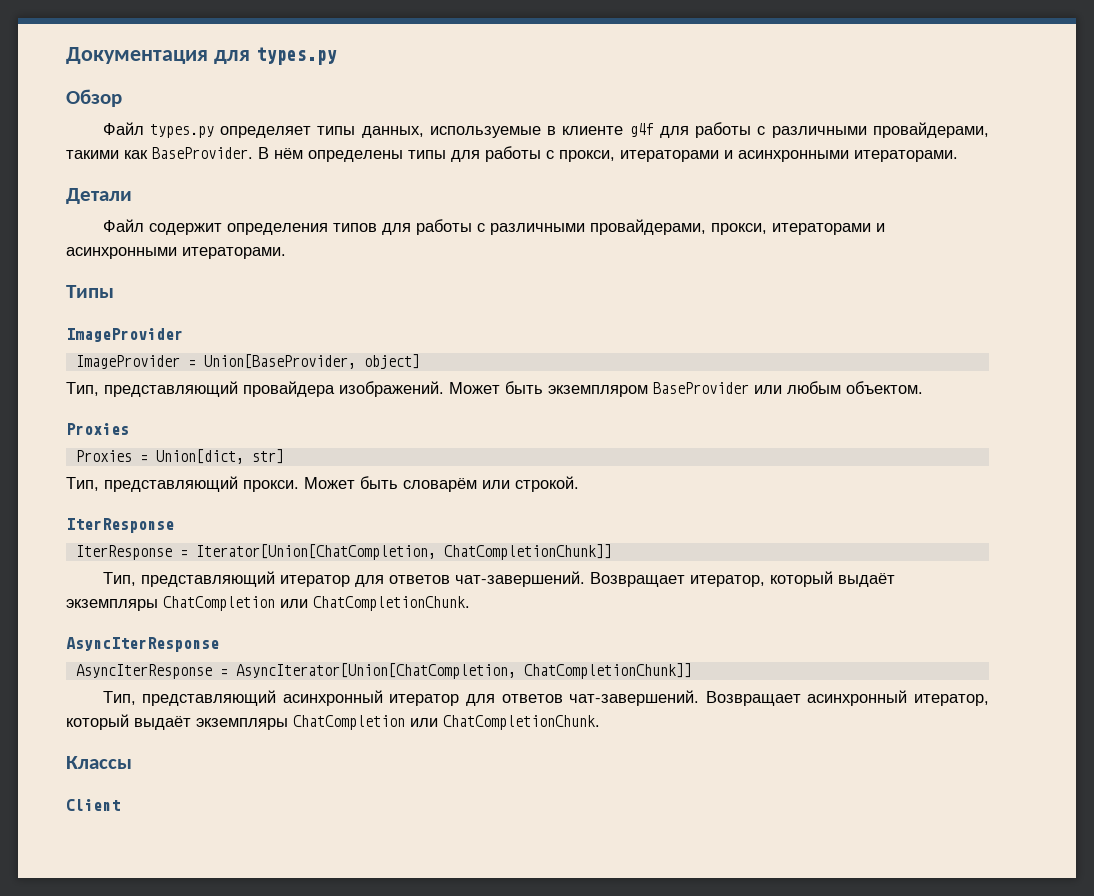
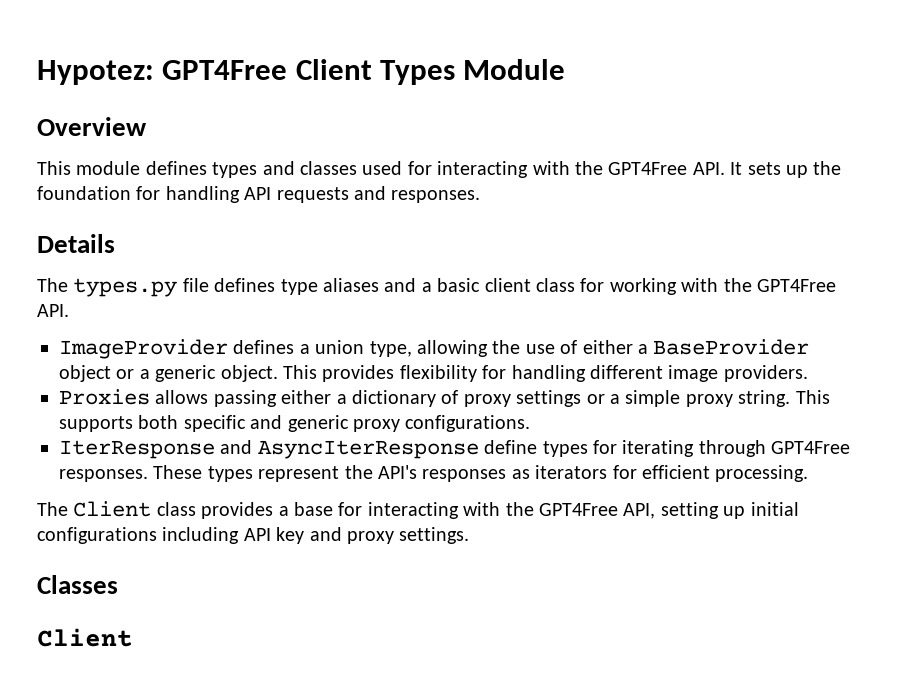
- Документация для types.py
- Обзор
- Файл types.py определяет типы данных, используемые в клиенте g4f для работы с различными провайдерами, такими как BaseProvider. В нём определены типы для работы с прокси, итераторами и асинхронными итераторами.
- Детали
- Файл содержит определения типов для работы с различными провайдерами, прокси, итераторами и асинхронными итераторами.
- Типы
- ImageProvider
- ImageProvider = Union[BaseProvider, object]
- Тип, представляющий провайдера изображений. Может быть экземпляром BaseProvider или любым объектом.
- Proxies
- Proxies = Union[dict, str]
- Тип, представляющий прокси. Может быть словарём или строкой.
- IterResponse
- IterResponse = Iterator[Union[ChatCompletion, ChatCompletionChunk]]
- Тип, представляющий итератор для ответов чат-завершений. Возвращает итератор, который выдаёт экземпляры ChatCompletion или ChatCompletionChunk.
- AsyncIterResponse
- AsyncIterResponse = AsyncIterator[Union[ChatCompletion, ChatCompletionChunk]]
- Тип, представляющий асинхронный итератор для ответов чат-завершений. Возвращает асинхронный итератор, который выдаёт экземпляры ChatCompletion или ChatCompletionChunk.
- Классы
+ Hypotez: GPT4Free Client Types Module
+ Overview
+ This module defines types and classes used for interacting with the GPT4Free API. It sets up the foundation for handling API requests and responses.
+ Details
+ The types.py file defines type aliases and a basic client class for working with the GPT4Free API.
+ ImageProvider defines a union type, allowing the use of either a BaseProvider object or a generic object. This provides flexibility for handling different image providers.
+ Proxies allows passing either a dictionary of proxy settings or a simple proxy string. This supports both specific and generic proxy configurations.
+ IterResponse and AsyncIterResponse define types for iterating through GPT4Free responses. These types represent the API's responses as iterators for efficient processing.
+ The Client class provides a base for interacting with the GPT4Free API, setting up initial configurations including API key and proxy settings.
+ Classes

